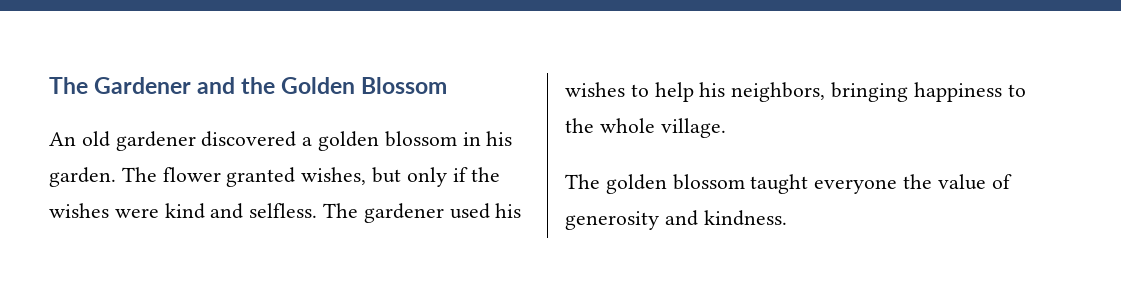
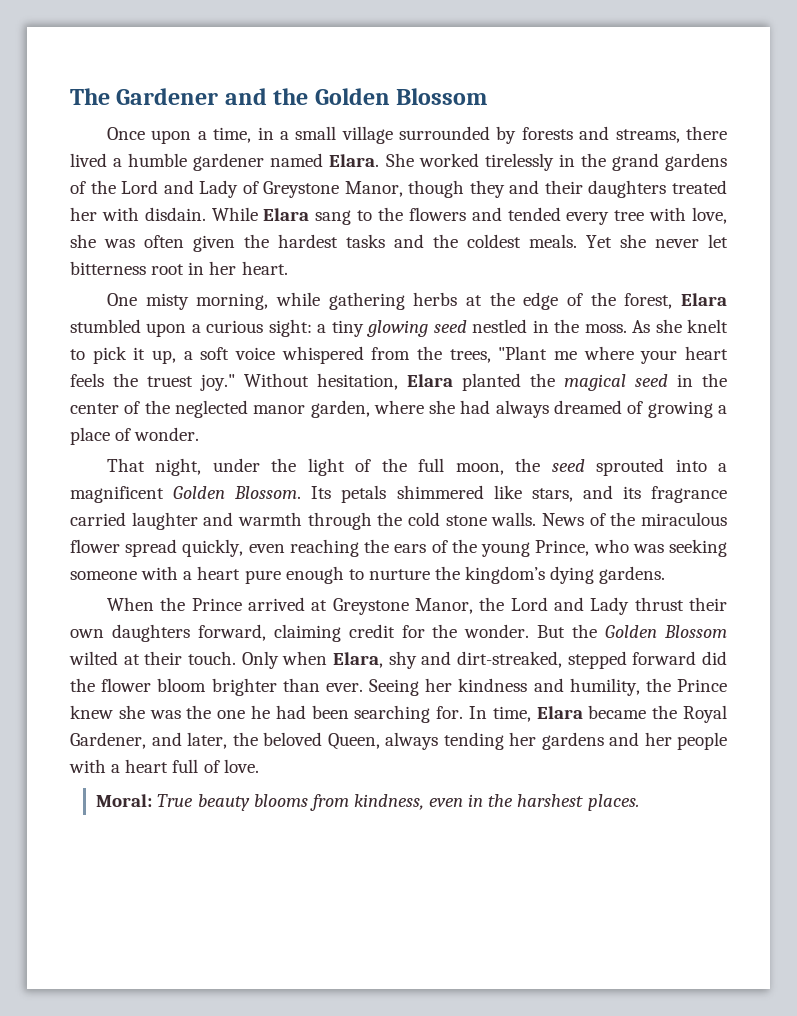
- An old gardener discovered a golden blossom in his garden. The flower granted wishes, but only if the wishes were kind and selfless. The gardener used his wishes to help his neighbors, bringing happiness to the whole village.
- The golden blossom taught everyone the value of generosity and kindness.
+ Once upon a time, in a small village surrounded by forests and streams, there lived a humble gardener named Elara. She worked tirelessly in the grand gardens of the Lord and Lady of Greystone Manor, though they and their daughters treated her with disdain. While Elara sang to the flowers and tended every tree with love, she was often given the hardest tasks and the coldest meals. Yet she never let bitterness root in her heart.
+ One misty morning, while gathering herbs at the edge of the forest, Elara stumbled upon a curious sight: a tiny glowing seed nestled in the moss. As she knelt to pick it up, a soft voice whispered from the trees, "Plant me where your heart feels the truest joy." Without hesitation, Elara planted the magical seed in the center of the neglected manor garden, where she had always dreamed of growing a place of wonder.
+ That night, under the light of the full moon, the seed sprouted into a magnificent Golden Blossom. Its petals shimmered like stars, and its fragrance carried laughter and warmth through the cold stone walls. News of the miraculous flower spread quickly, even reaching the ears of the young Prince, who was seeking someone with a heart pure enough to nurture the kingdom’s dying gardens.
+ When the Prince arrived at Greystone Manor, the Lord and Lady thrust their own daughters forward, claiming credit for the wonder. But the Golden Blossom wilted at their touch. Only when Elara, shy and dirt-streaked, stepped forward did the flower bloom brighter than ever. Seeing her kindness and humility, the Prince knew she was the one he had been searching for. In time, Elara became the Royal Gardener, and later, the beloved Queen, always tending her gardens and her people with a heart full of love.
+ Moral: True beauty blooms from kindness, even in the harshest places.

